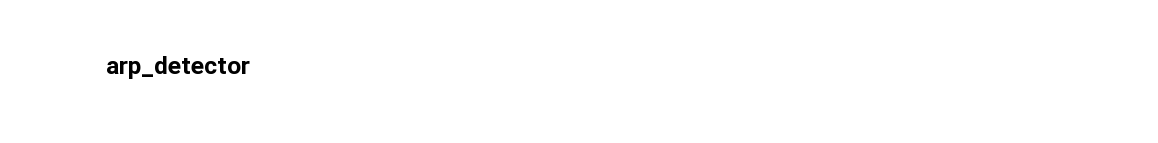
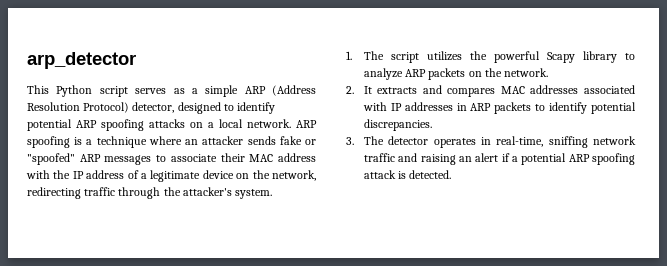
+ This Python script serves as a simple ARP (Address Resolution Protocol) detector, designed to identify potential ARP spoofing attacks on a local network. ARP spoofing is a technique where an attacker sends fake or "spoofed" ARP messages to associate their MAC address with the IP address of a legitimate device on the network, redirecting traffic through the attacker's system.
+ 1. The script utilizes the powerful Scapy library to analyze ARP packets on the network.
+ 2. It extracts and compares MAC addresses associated with IP addresses in ARP packets to identify potential discrepancies.
+ 3. The detector operates in real-time, sniffing network traffic and raising an alert if a potential ARP spoofing attack is detected.

